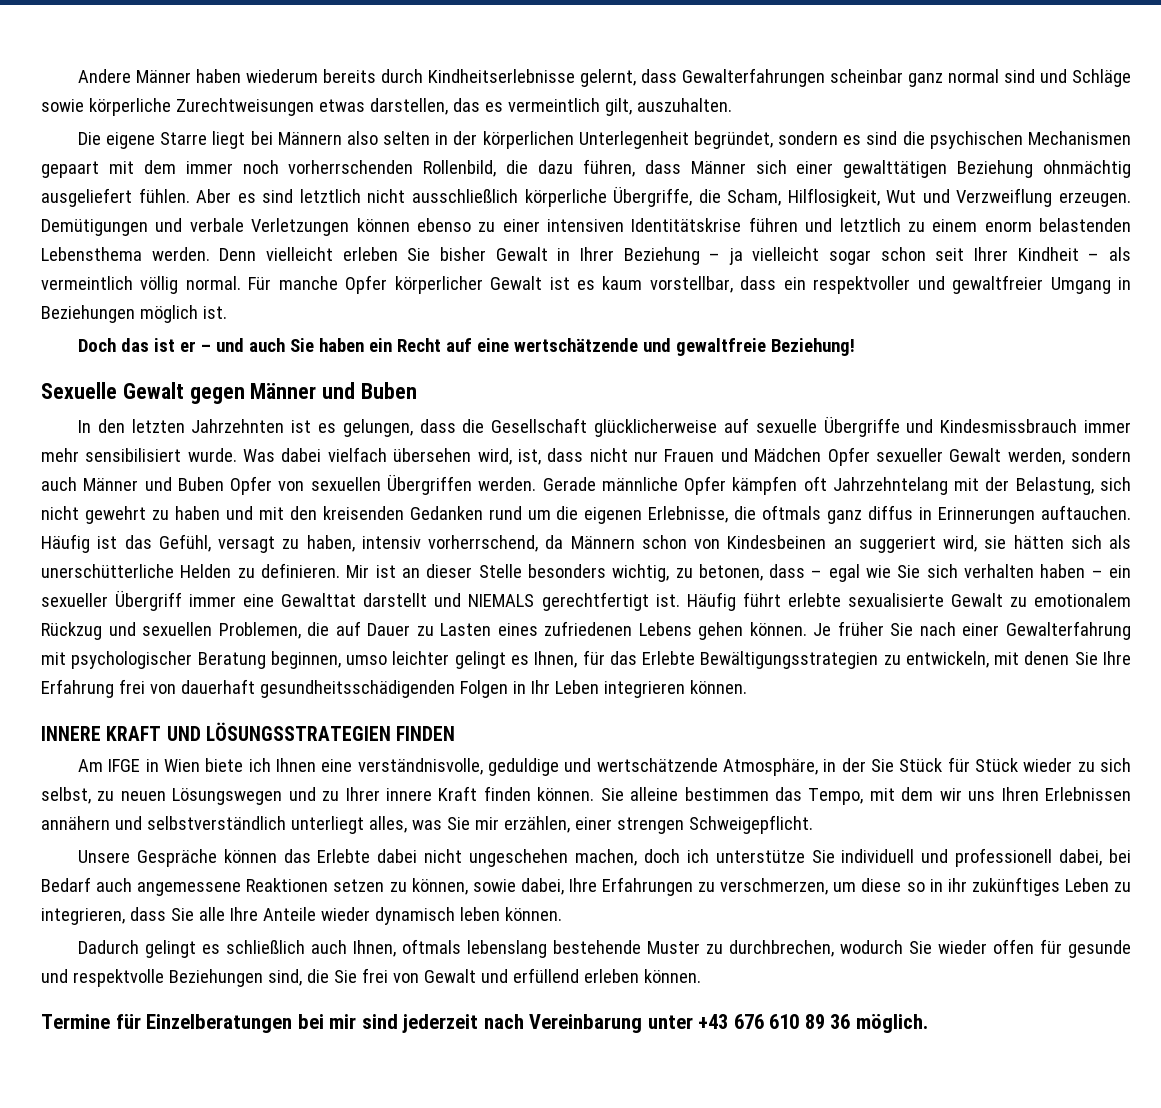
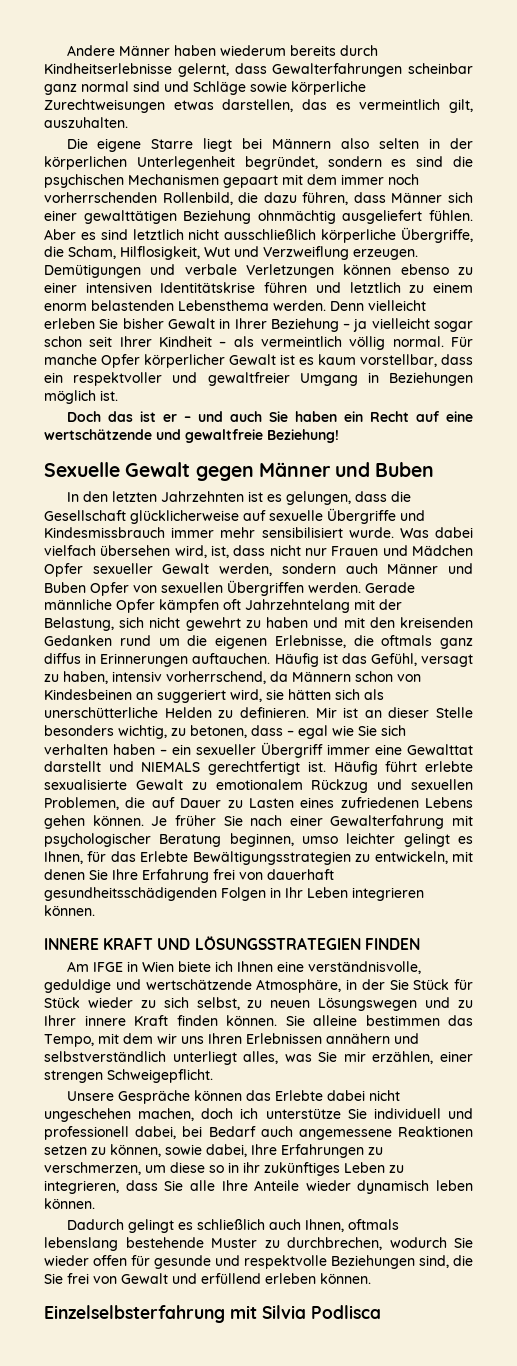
- Termine für Einzelberatungen bei mir sind jederzeit nach Vereinbarung unter +43 676 610 89 36 möglich.
+ Einzelselbsterfahrung mit Silvia Podlisca

